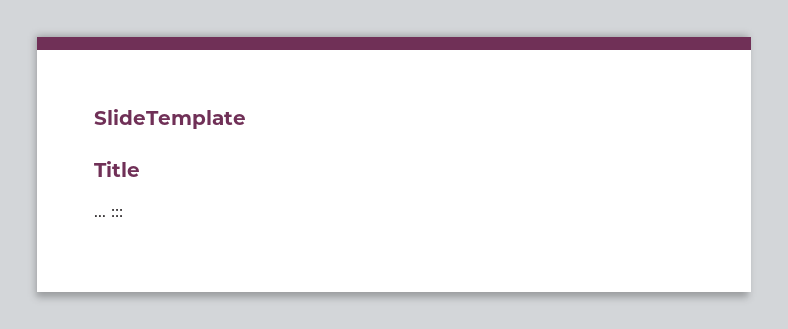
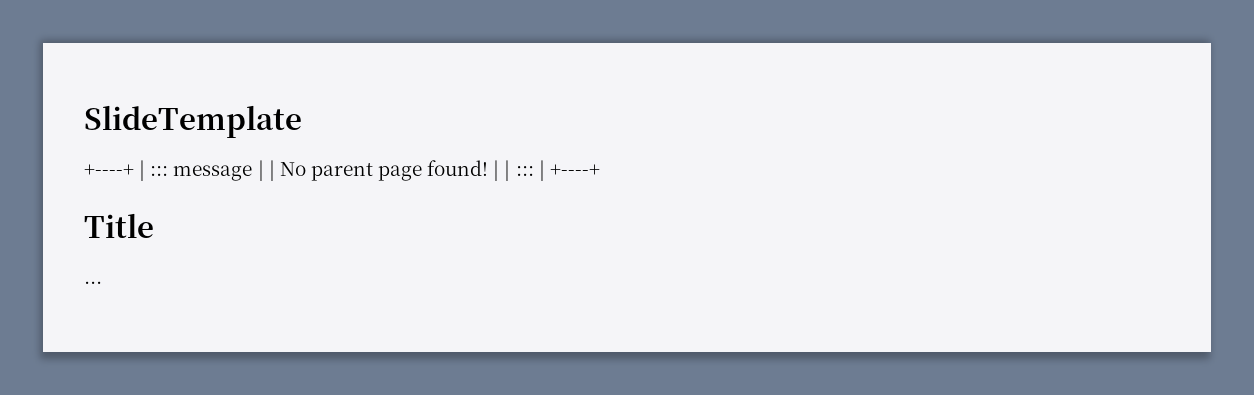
+ +----+ | ::: message | | No parent page found! | | ::: | +----+
- ... :::
+ ...

